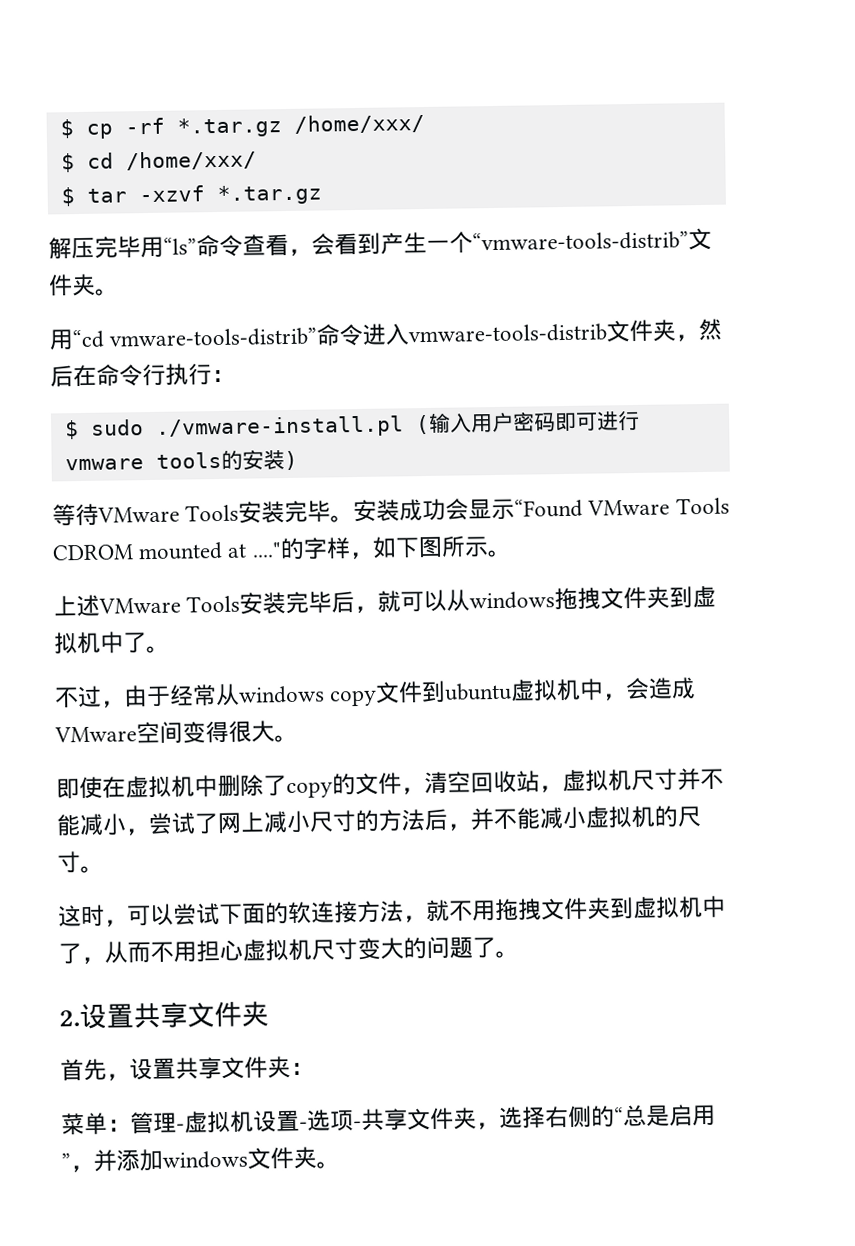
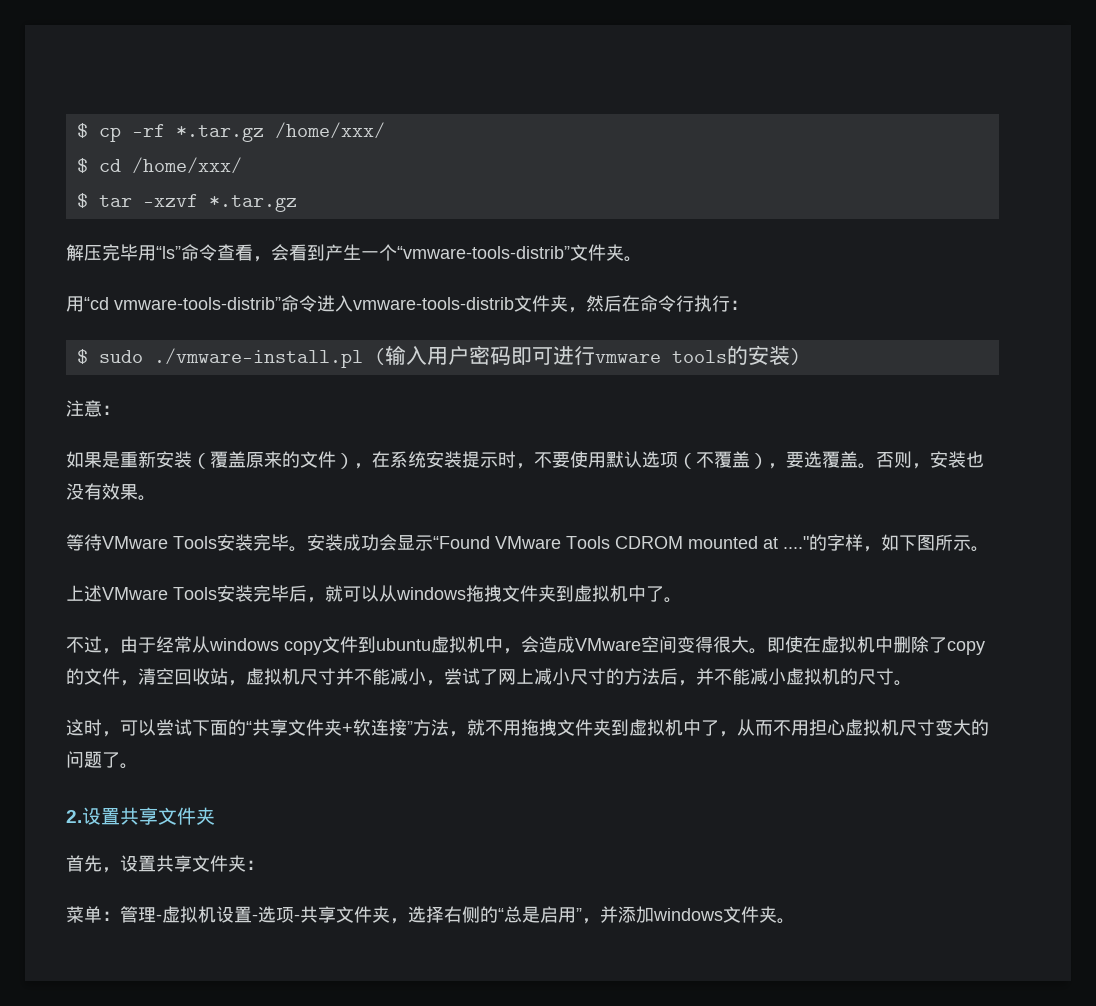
+ 注意：
+ 如果是重新安装（覆盖原来的文件），在系统安装提示时，不要使用默认选项（不覆盖），要选覆盖。否则，安装也没有效果。
- 不过，由于经常从windows copy文件到ubuntu虚拟机中，会造成VMware空间变得很大。
- 即使在虚拟机中删除了copy的文件，清空回收站，虚拟机尺寸并不能减小，尝试了网上减小尺寸的方法后，并不能减小虚拟机的尺寸。
+ 不过，由于经常从windows copy文件到ubuntu虚拟机中，会造成VMware空间变得很大。即使在虚拟机中删除了copy的文件，清空回收站，虚拟机尺寸并不能减小，尝试了网上减小尺寸的方法后，并不能减小虚拟机的尺寸。
- 这时，可以尝试下面的软连接方法，就不用拖拽文件夹到虚拟机中了，从而不用担心虚拟机尺寸变大的问题了。
+ 这时，可以尝试下面的“共享文件夹+软连接”方法，就不用拖拽文件夹到虚拟机中了，从而不用担心虚拟机尺寸变大的问题了。

